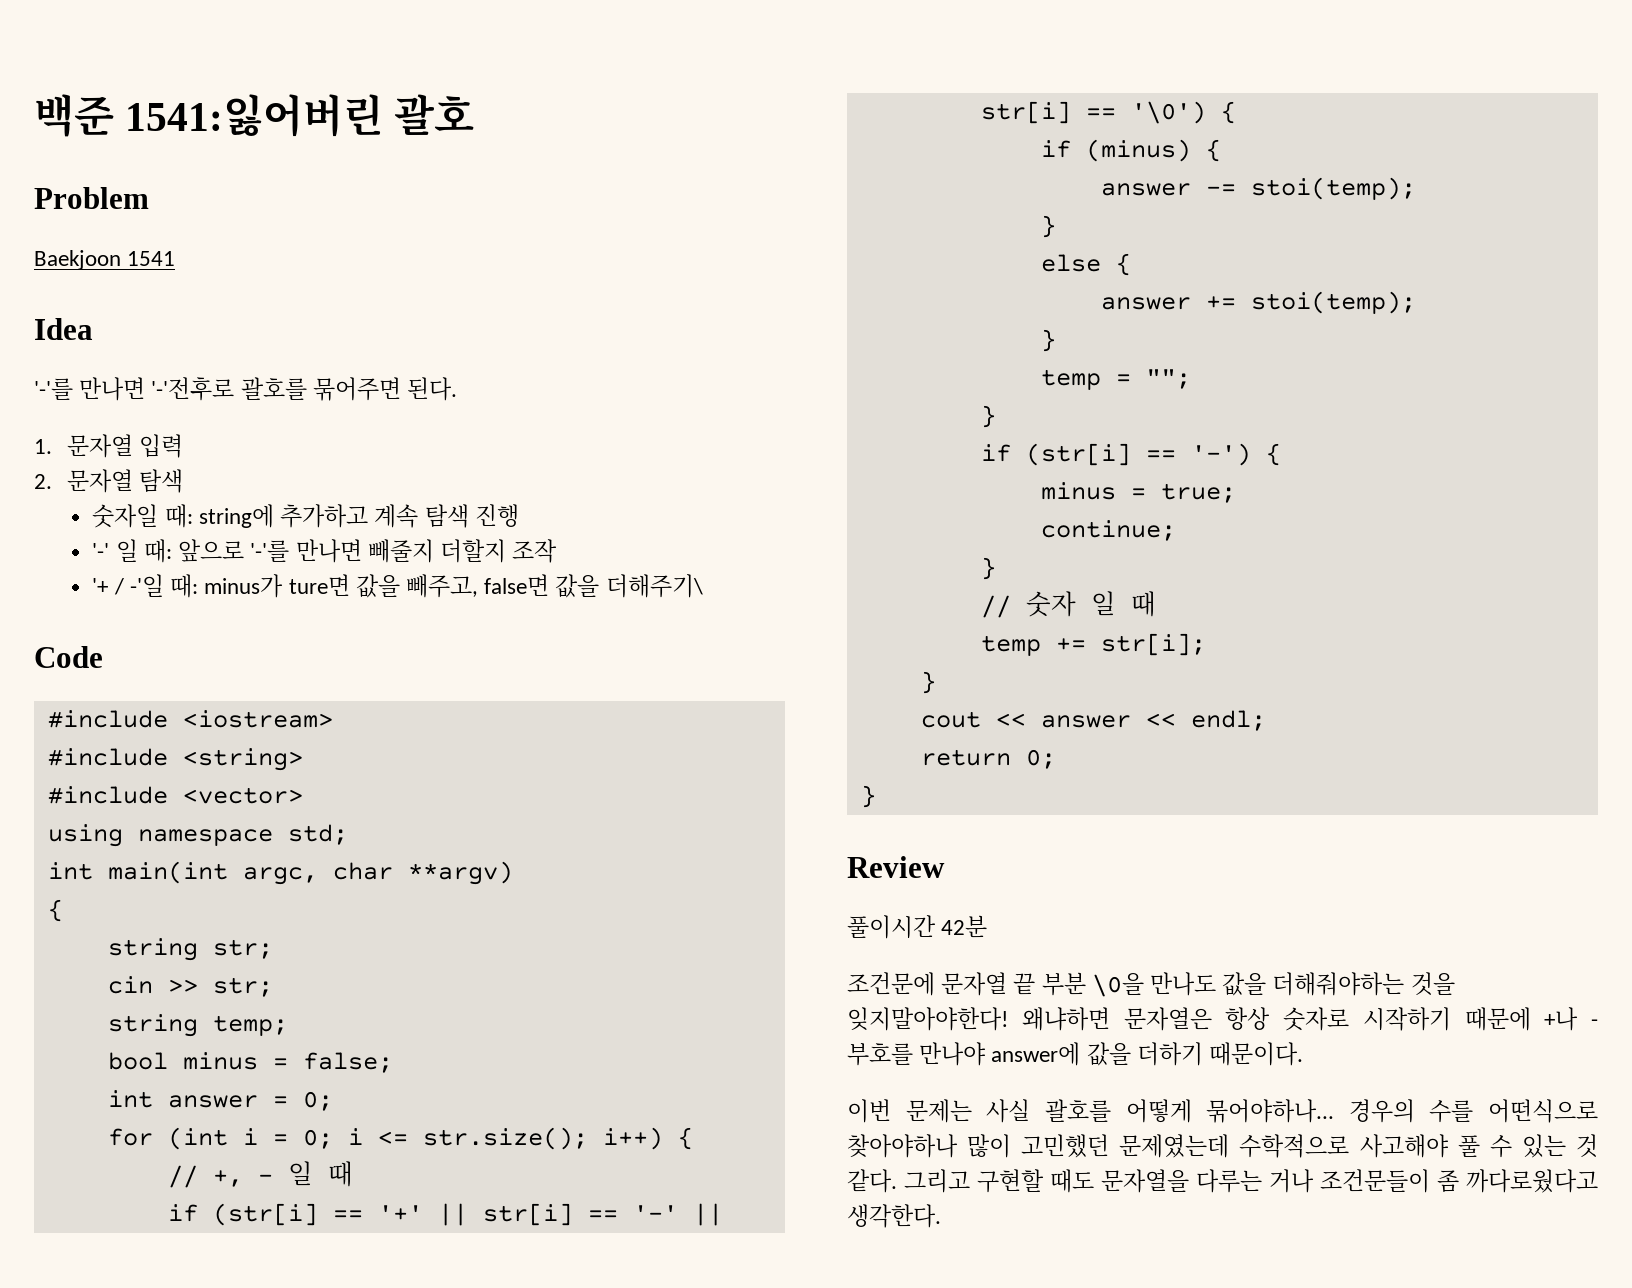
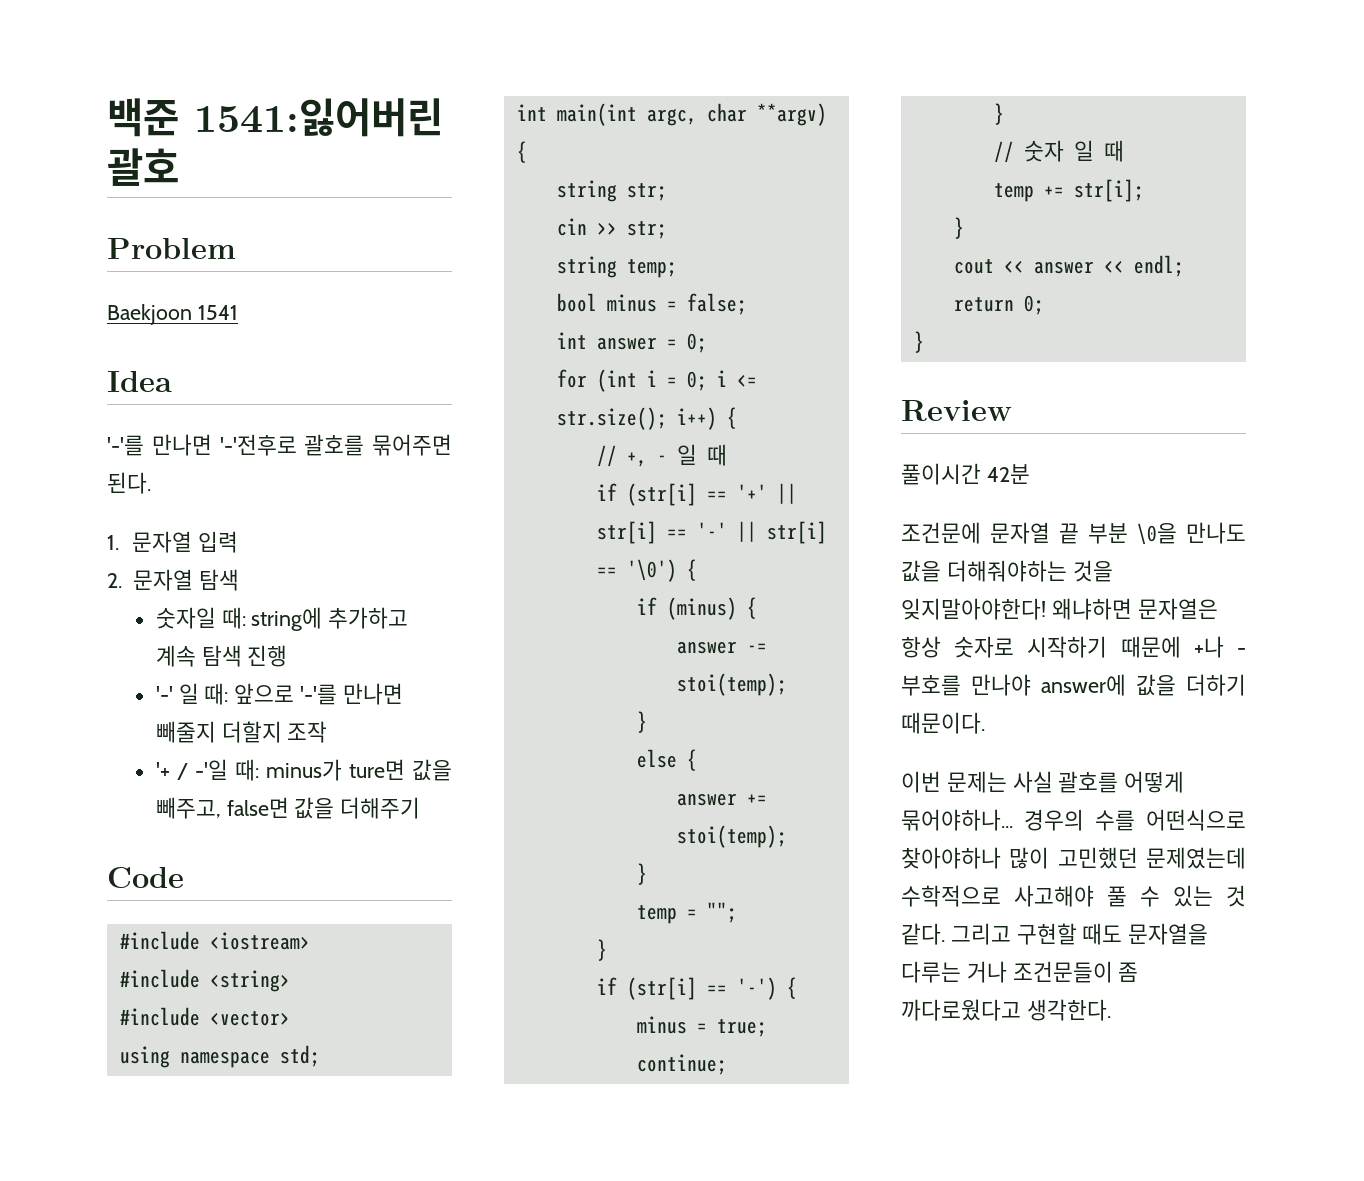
- '+ / -'일 때: minus가 ture면 값을 빼주고, false면 값을 더해주기\
+ '+ / -'일 때: minus가 ture면 값을 빼주고, false면 값을 더해주기

